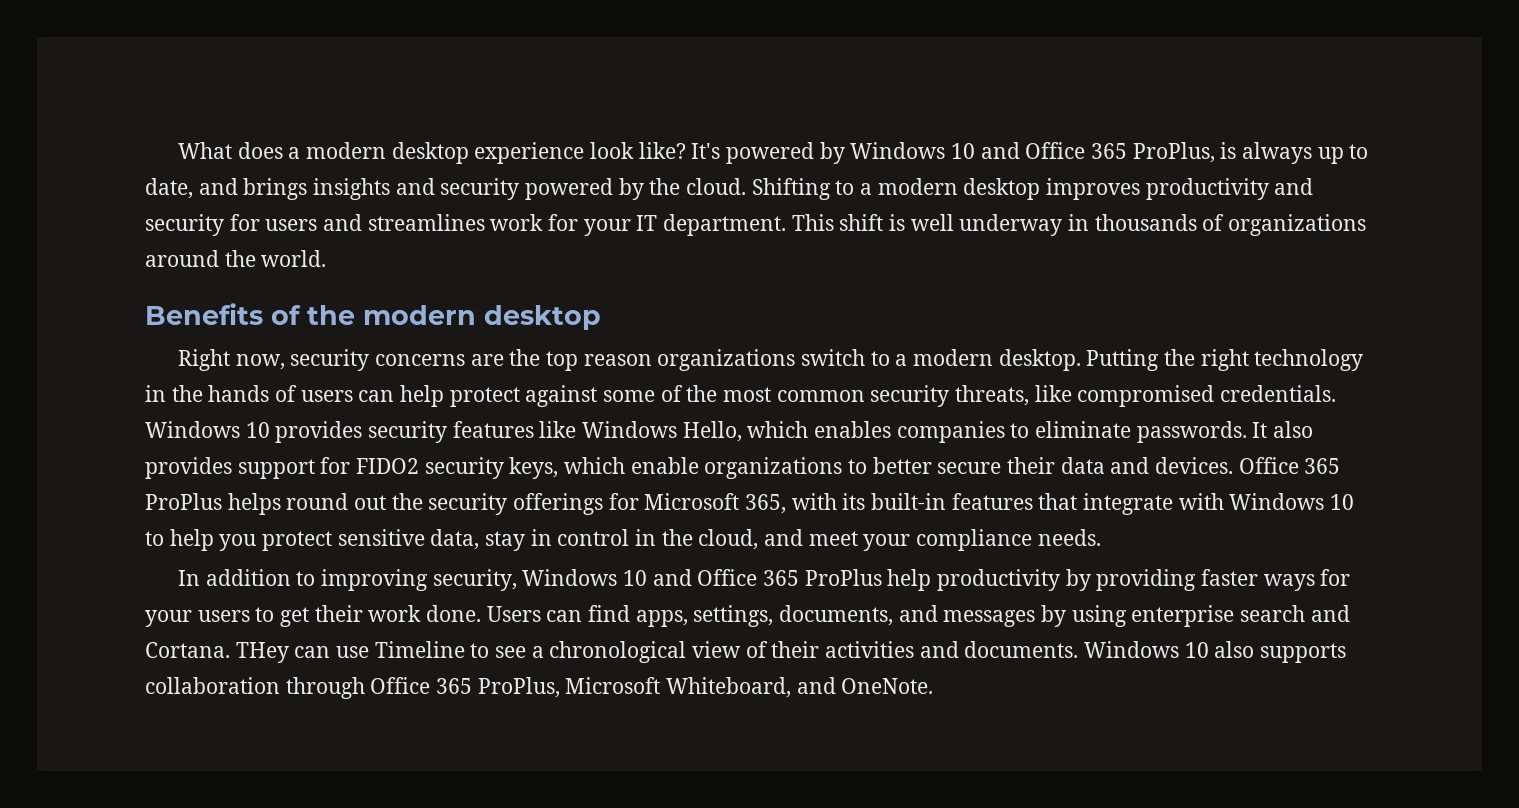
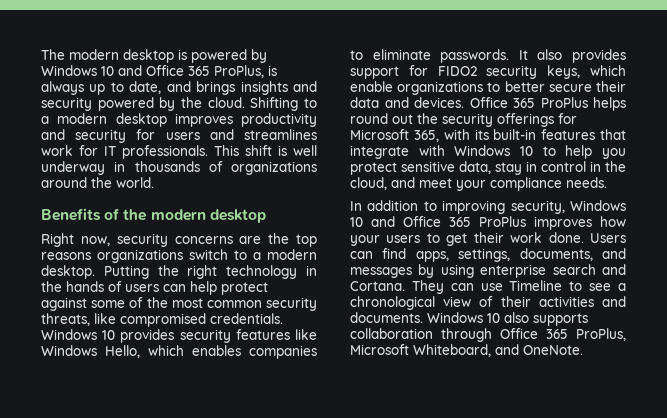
- What does a modern desktop experience look like? It's powered by Windows 10 and Office 365 ProPlus, is always up to date, and brings insights and security powered by the cloud.
+ The modern desktop is powered by Windows 10 and Office 365 ProPlus, is always up to date, and brings insights and security powered by the cloud.
- Shifting to a modern desktop improves productivity and security for users and streamlines work for your IT department.
+ Shifting to a modern desktop improves productivity and security for users and streamlines work for IT professionals.
- Right now, security concerns are the top reason organizations switch to a modern desktop.
+ Right now, security concerns are the top reasons organizations switch to a modern desktop.
- In addition to improving security, Windows 10 and Office 365 ProPlus help productivity by providing faster ways for your users to get their work done.
+ In addition to improving security, Windows 10 and Office 365 ProPlus improves how your users to get their work done.
- THey can use Timeline to see a chronological view of their activities and documents.
+ They can use Timeline to see a chronological view of their activities and documents.

